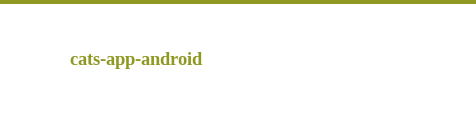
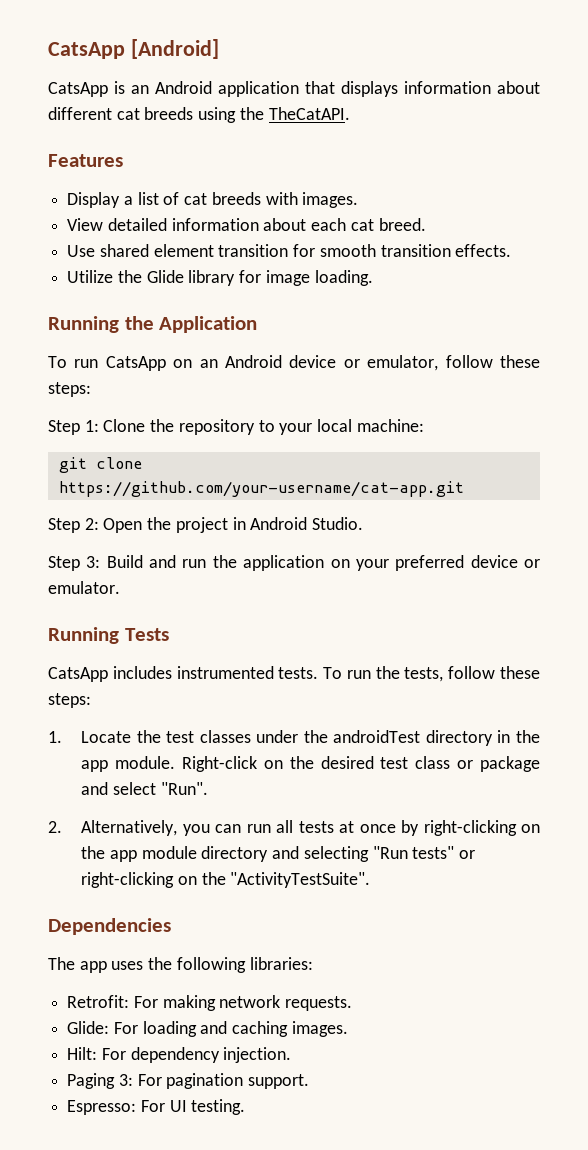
- cats-app-android
+ CatsApp [Android]
+ CatsApp is an Android application that displays information about different cat breeds using the TheCatAPI.
+ Features
+ Display a list of cat breeds with images.
+ View detailed information about each cat breed.
+ Use shared element transition for smooth transition effects.
+ Utilize the Glide library for image loading.
+ Running the Application
+ To run CatsApp on an Android device or emulator, follow these steps:
+ Step 1: Clone the repository to your local machine:
+ git clone https://github.com/your-username/cat-app.git
+ Step 2: Open the project in Android Studio.
+ Step 3: Build and run the application on your preferred device or emulator.
+ Running Tests
+ CatsApp includes instrumented tests. To run the tests, follow these steps:
+ 1. Locate the test classes under the androidTest directory in the app module. Right-click on the desired test class or package and select "Run".
+ 2. Alternatively, you can run all tests at once by right-clicking on the app module directory and selecting "Run tests" or right-clicking on the "ActivityTestSuite".
+ Dependencies
+ The app uses the following libraries:
+ Retrofit: For making network requests.
+ Glide: For loading and caching images.
+ Hilt: For dependency injection.
+ Paging 3: For pagination support.
+ Espresso: For UI testing.

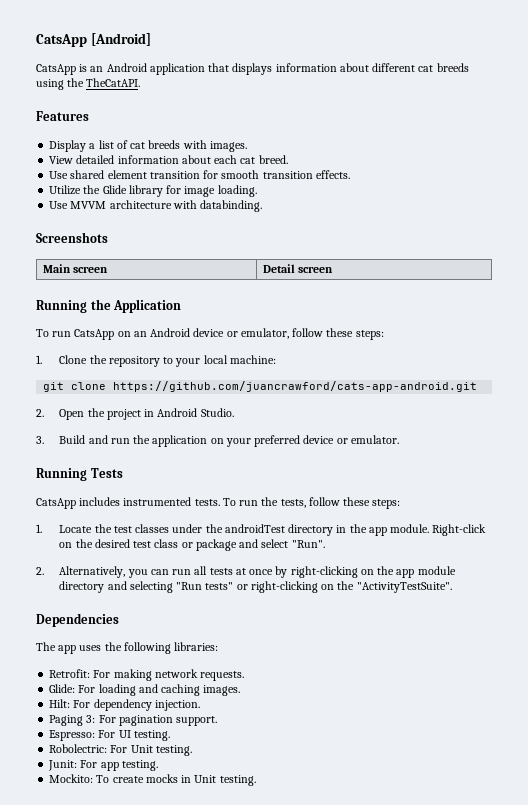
+ Use MVVM architecture with databinding.
+ Screenshots
+ Main screen | Detail screen
- Step 1: Clone the repository to your local machine:
+ 1. Clone the repository to your local machine:
- git clone https://github.com/your-username/cat-app.git
- Step 2: Open the project in Android Studio.
+ git clone https://github.com/juancrawford/cats-app-android.git
+ 2. Open the project in Android Studio.
- Step 3: Build and run the application on your preferred device or emulator.
+ 3. Build and run the application on your preferred device or emulator.
+ Robolectric: For Unit testing.
+ Junit: For app testing.
+ Mockito: To create mocks in Unit testing.

